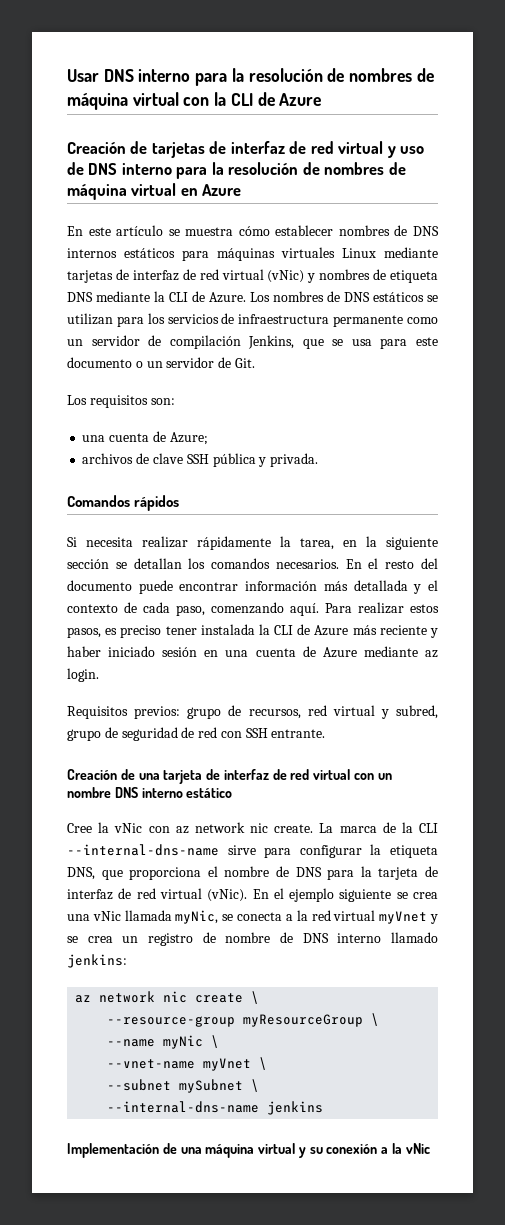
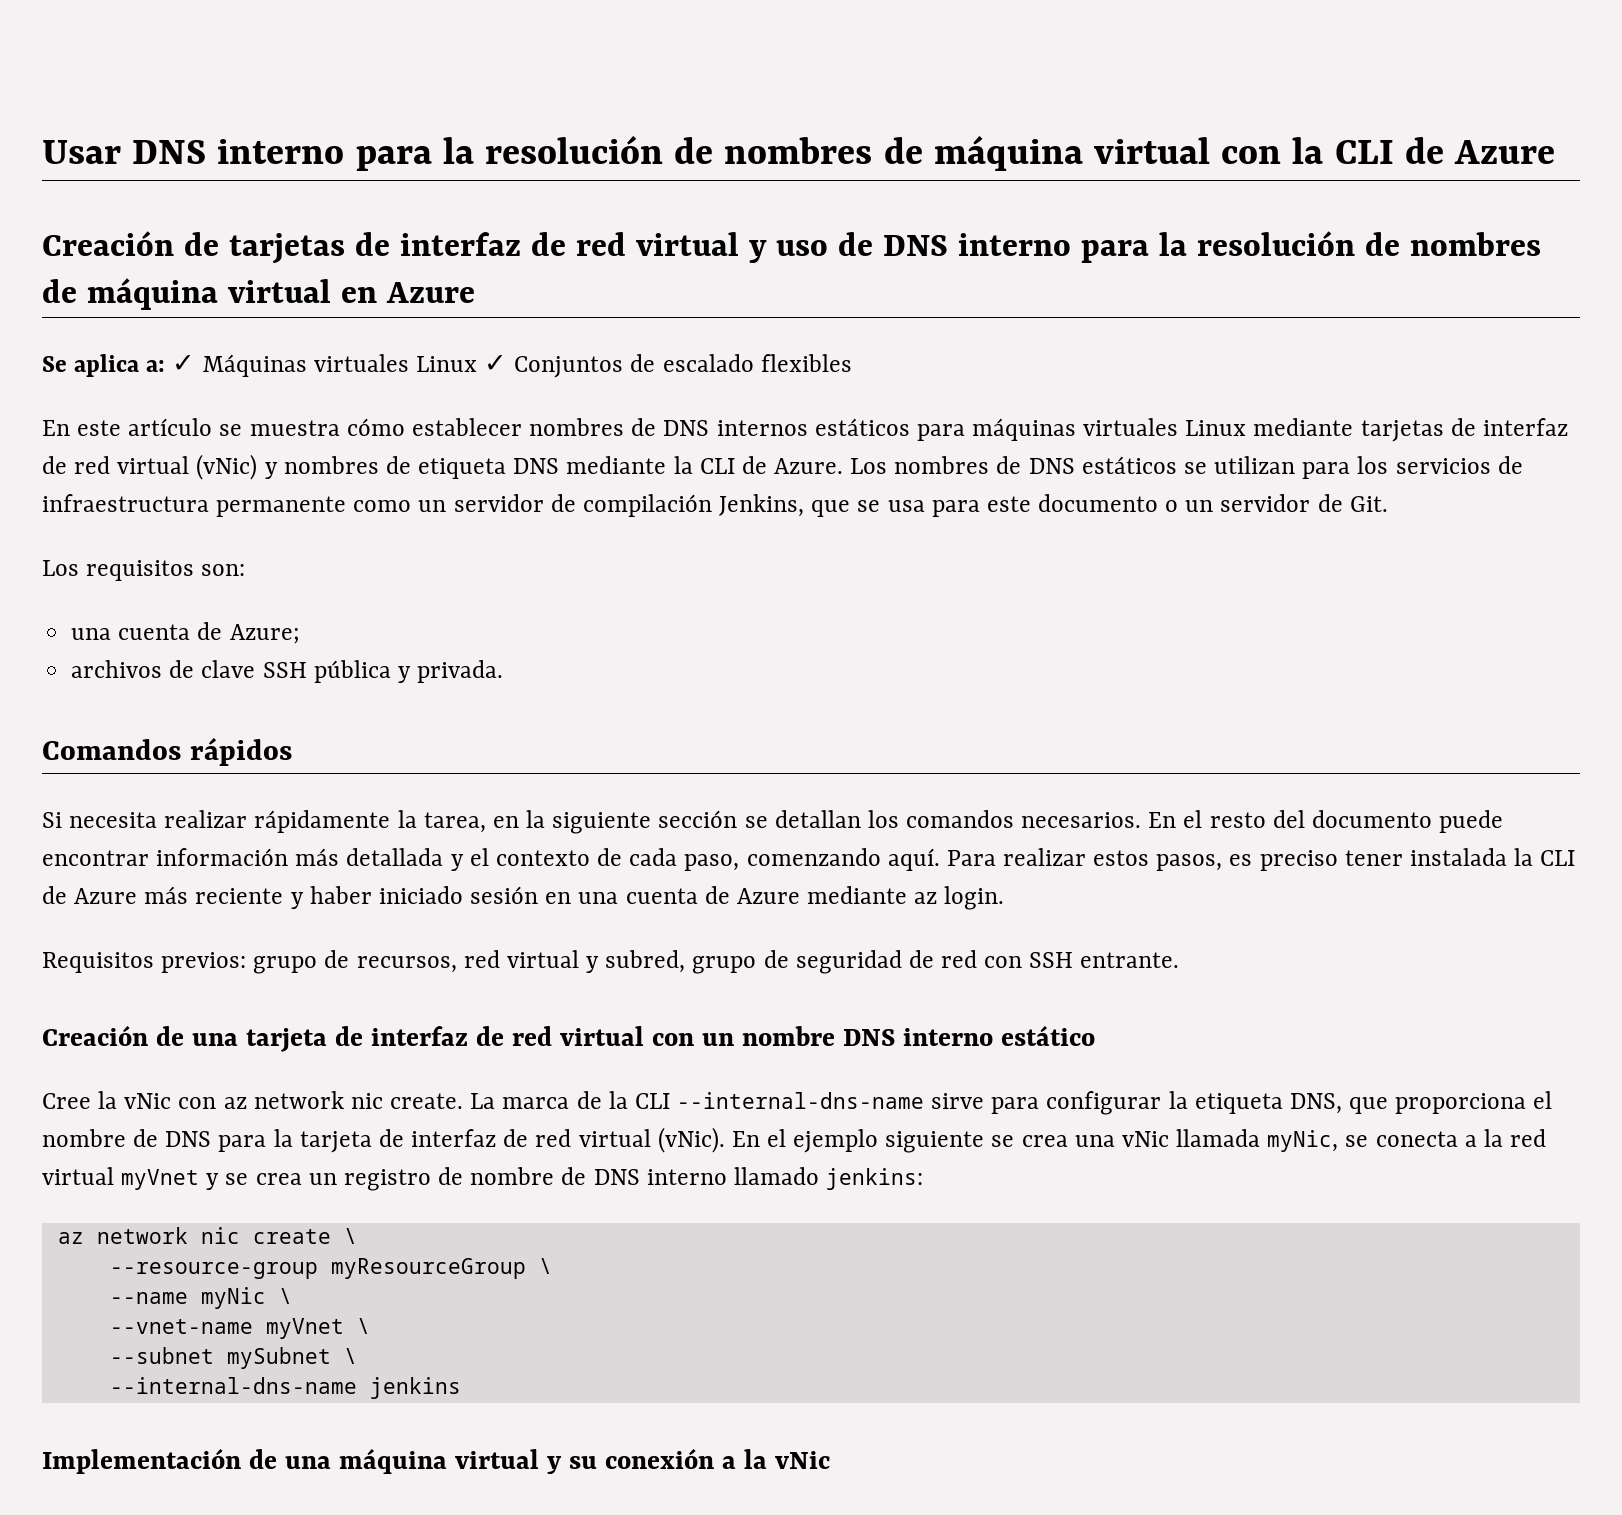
+ Se aplica a: ✓ Máquinas virtuales Linux ✓ Conjuntos de escalado flexibles

